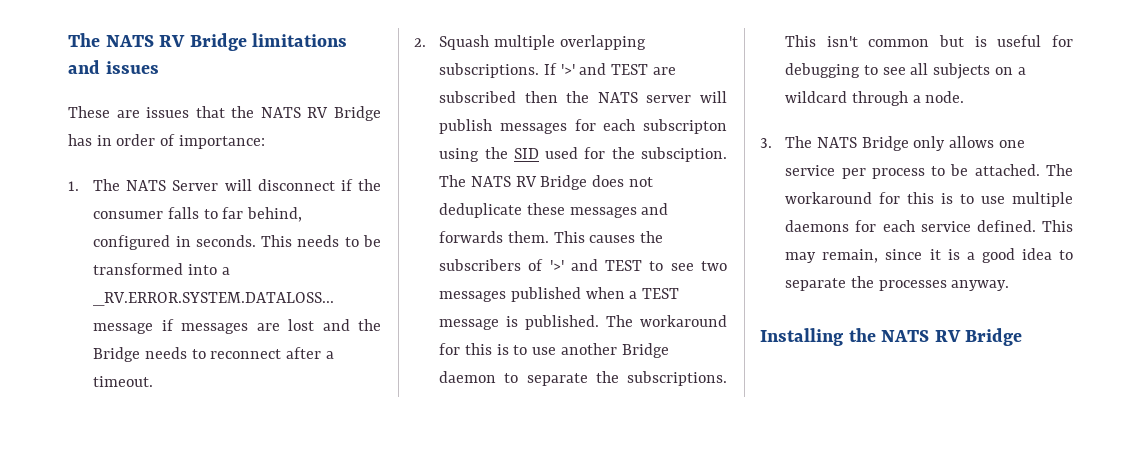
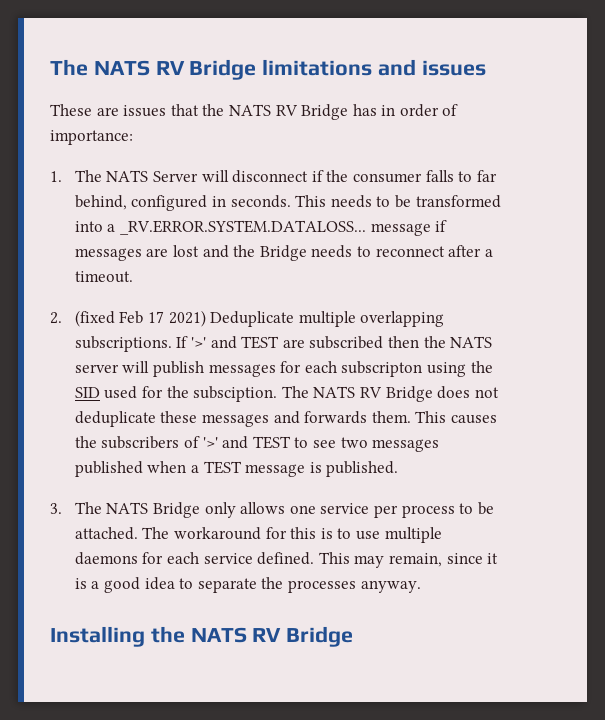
- 2. Squash multiple overlapping subscriptions.
+ 2. (fixed Feb 17 2021) Deduplicate multiple overlapping subscriptions.
- The workaround for this is to use another Bridge daemon to separate the subscriptions. This isn't common but is useful for debugging to see all subjects on a wildcard through a node.

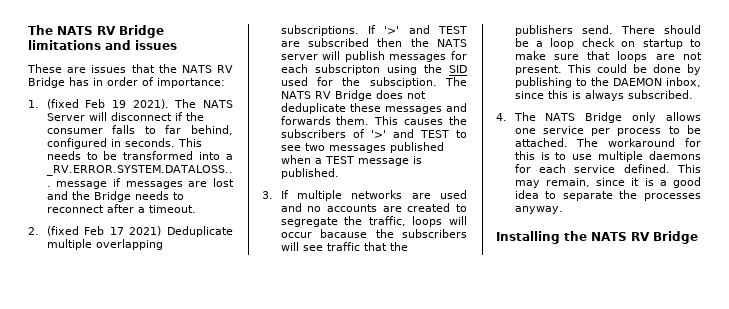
- 1. The NATS Server will disconnect if the consumer falls to far behind, configured in seconds.
+ 1. (fixed Feb 19 2021). The NATS Server will disconnect if the consumer falls to far behind, configured in seconds.
- 3. The NATS Bridge only allows one service per process to be attached.
+ 3. If multiple networks are used and no accounts are created to segregate the traffic, loops will occur bacause the subscribers will see traffic that the publishers send. There should be a loop check on startup to make sure that loops are not present. This could be done by publishing to the DAEMON inbox, since this is always subscribed.
+ 4. The NATS Bridge only allows one service per process to be attached.

